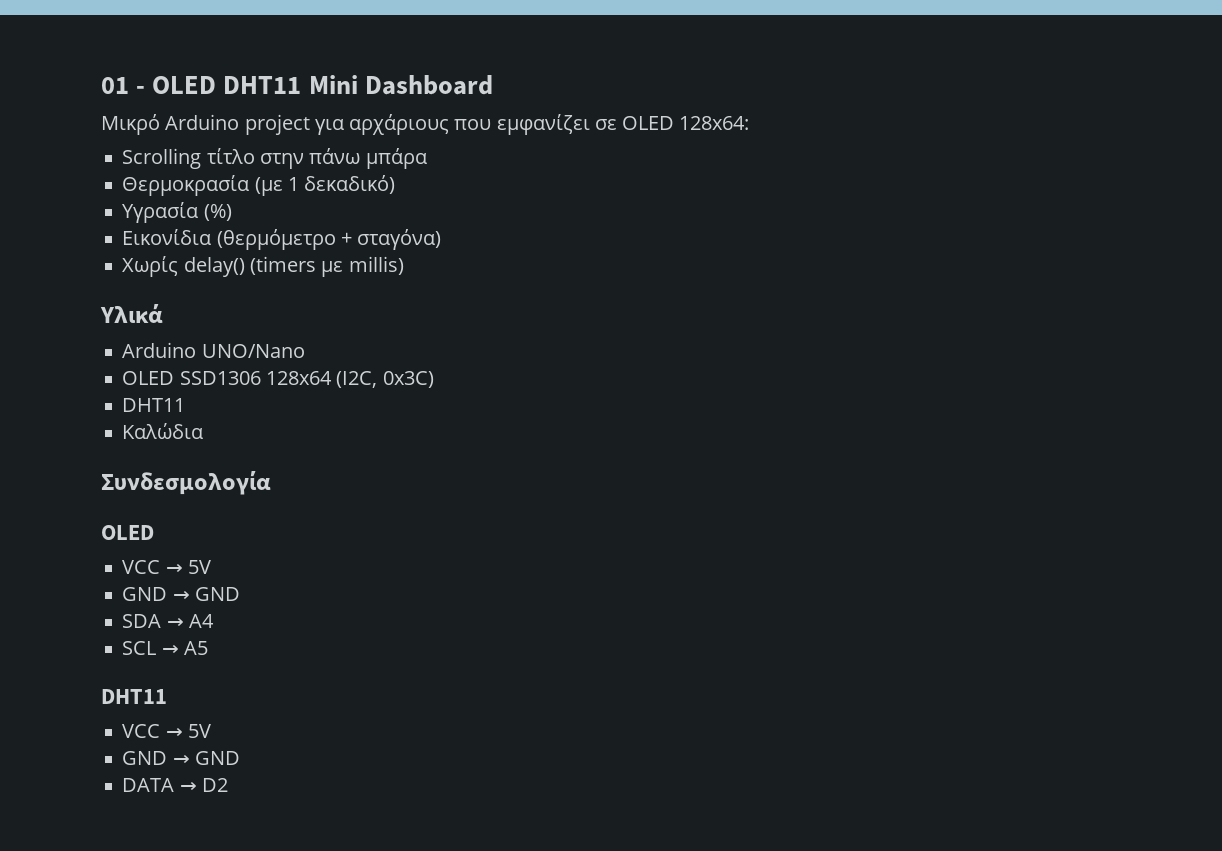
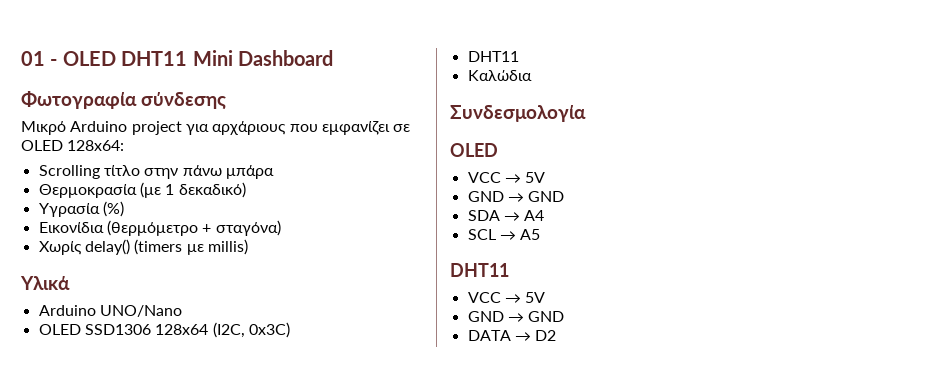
+ Φωτογραφία σύνδεσης

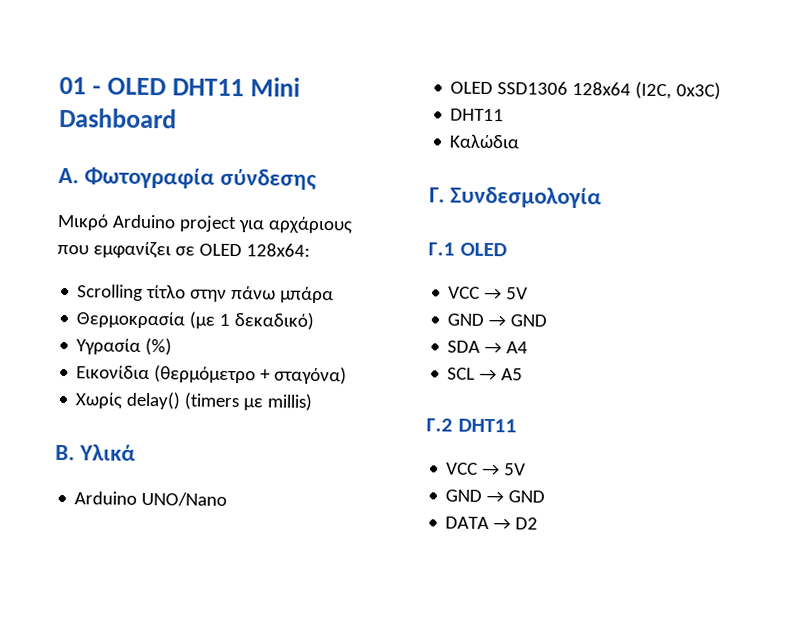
- Φωτογραφία σύνδεσης
+ Α. Φωτογραφία σύνδεσης
- Υλικά
+ Β. Υλικά
- Συνδεσμολογία
- OLED
+ Γ. Συνδεσμολογία
+ Γ.1 OLED
  SCL → A5
- DHT11
+ Γ.2 DHT11

